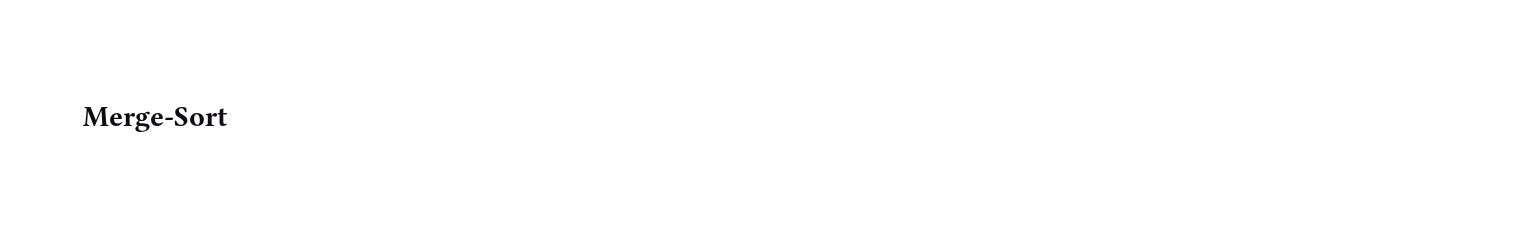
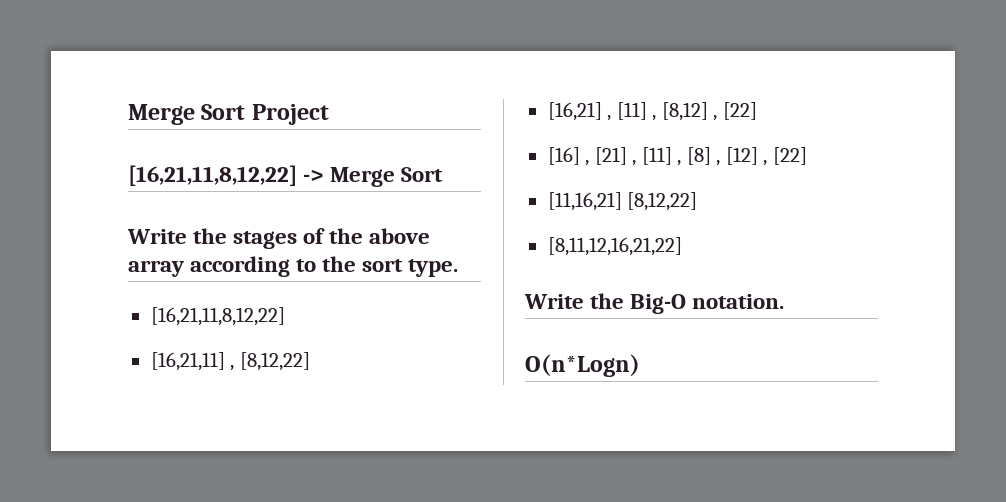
- Merge-Sort
+ Merge Sort Project
+ [16,21,11,8,12,22] -> Merge Sort
+ Write the stages of the above array according to the sort type.
+ [16,21,11,8,12,22]
+ [16,21,11] , [8,12,22]
+ [16,21] , [11] , [8,12] , [22]
+ [16] , [21] , [11] , [8] , [12] , [22]
+ [11,16,21] [8,12,22]
+ [8,11,12,16,21,22]
+ Write the Big-O notation.
+ O(n*Logn)

